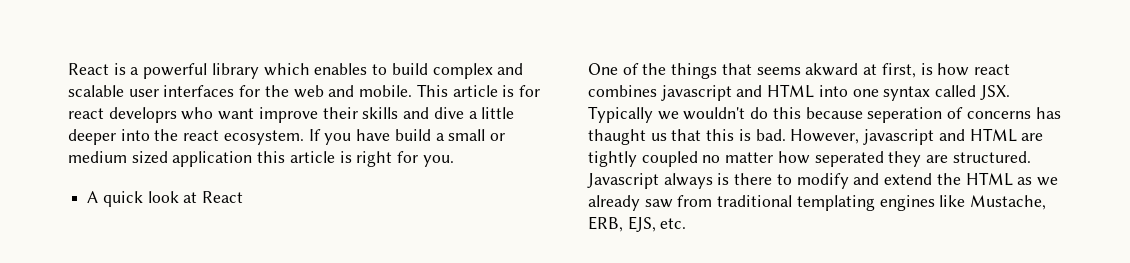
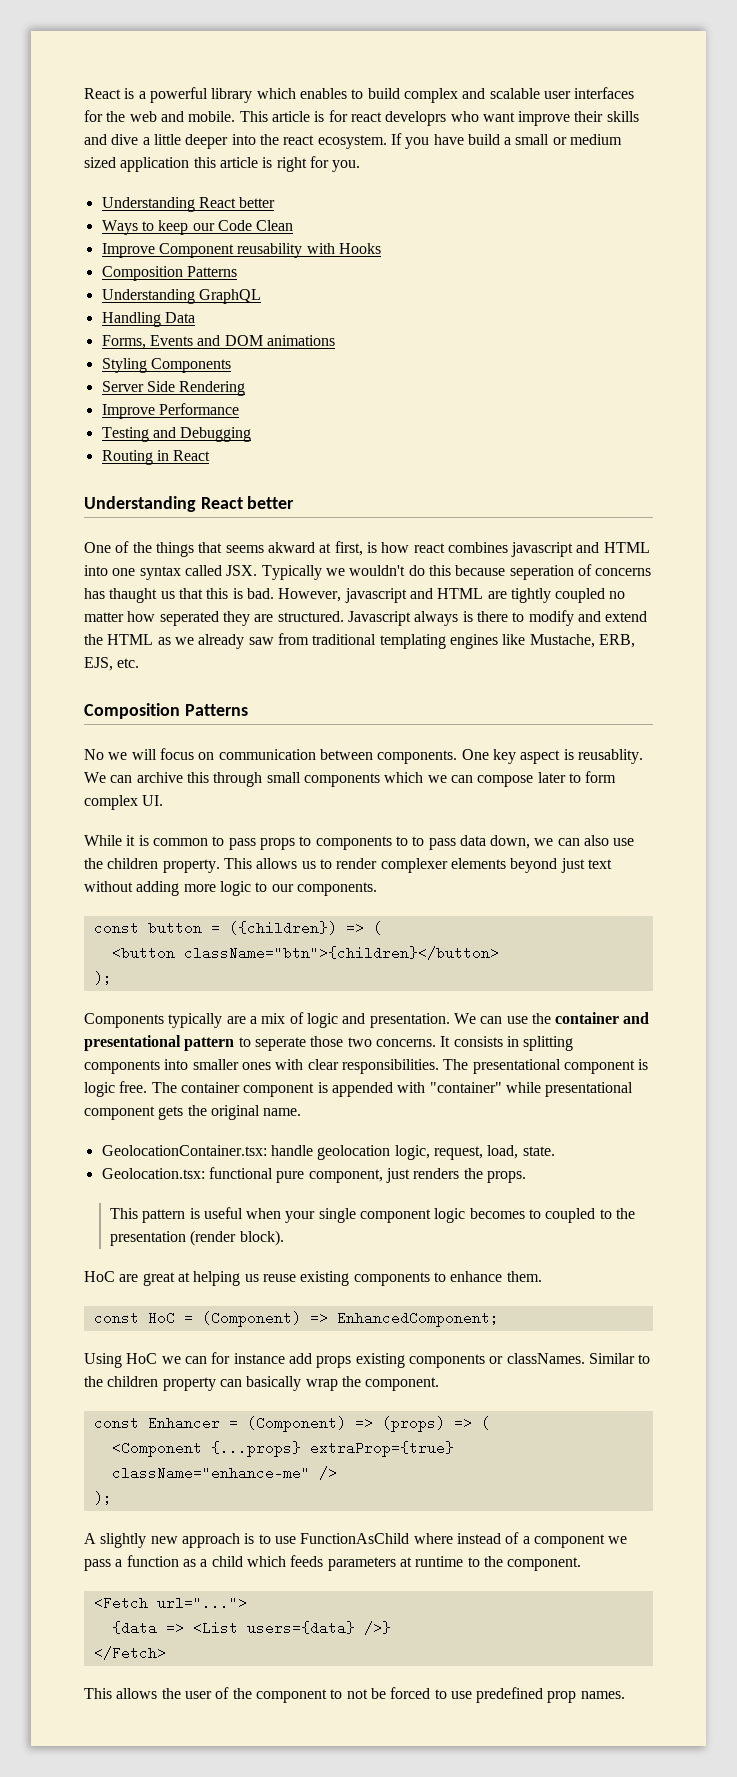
  If you have build a small or medium sized application this article is right for you.
- A quick look at React
+ Understanding React better
+ Ways to keep our Code Clean
+ Improve Component reusability with Hooks
+ Composition Patterns
+ Understanding GraphQL
+ Handling Data
+ Forms, Events and DOM animations
+ Styling Components
+ Server Side Rendering
+ Improve Performance
+ Testing and Debugging
+ Routing in React
+ Understanding React better
  Javascript always is there to modify and extend the HTML as we already saw from traditional templating engines like Mustache, ERB, EJS, etc.
+ Composition Patterns
+ No we will focus on communication between components. One key aspect is reusablity. We can archive this through small components which we can compose later to form complex UI.
+ While it is common to pass props to components to to pass data down, we can also use the children property. This allows us to render complexer elements beyond just text without adding more logic to our components.
+ const button = ({children}) => (
+ <button className="btn">{children}</button>
+ );
+ Components typically are a mix of logic and presentation. We can use the container and presentational pattern to seperate those two concerns. It consists in splitting components into smaller ones with clear responsibilities. The presentational component is logic free. The container component is appended with "container" while presentational component gets the original name.
+ GeolocationContainer.tsx: handle geolocation logic, request, load, state.
+ Geolocation.tsx: functional pure component, just renders the props.
+ This pattern is useful when your single component logic becomes to coupled to the presentation (render block).
+ HoC are great at helping us reuse existing components to enhance them.
+ const HoC = (Component) => EnhancedComponent;
+ Using HoC we can for instance add props existing components or classNames. Similar to the children property can basically wrap the component.
+ const Enhancer = (Component) => (props) => (
+ <Component {...props} extraProp={true} className="enhance-me" />
+ );
+ A slightly new approach is to use FunctionAsChild where instead of a component we pass a function as a child which feeds parameters at runtime to the component.
+ <Fetch url="...">
+ {data => <List users={data} />}
+ </Fetch>
+ This allows the user of the component to not be forced to use predefined prop names.

